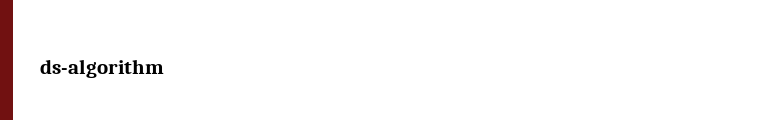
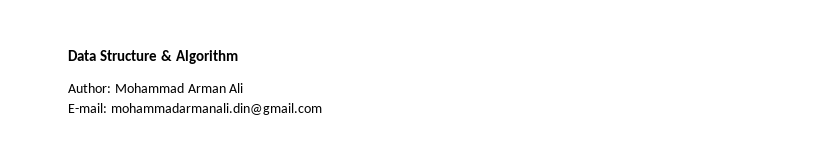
- ds-algorithm
+ Data Structure & Algorithm
+ Author: Mohammad Arman Ali
+ E-mail: mohammadarmanali.din@gmail.com

